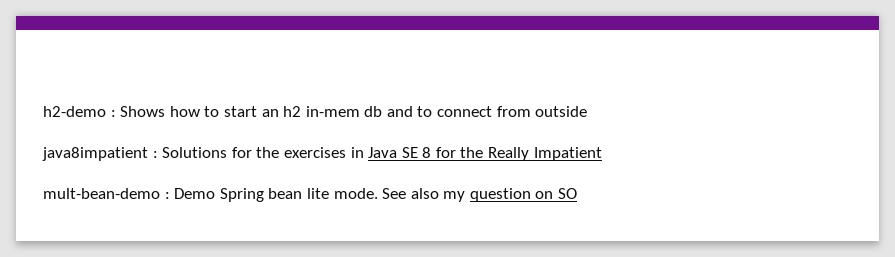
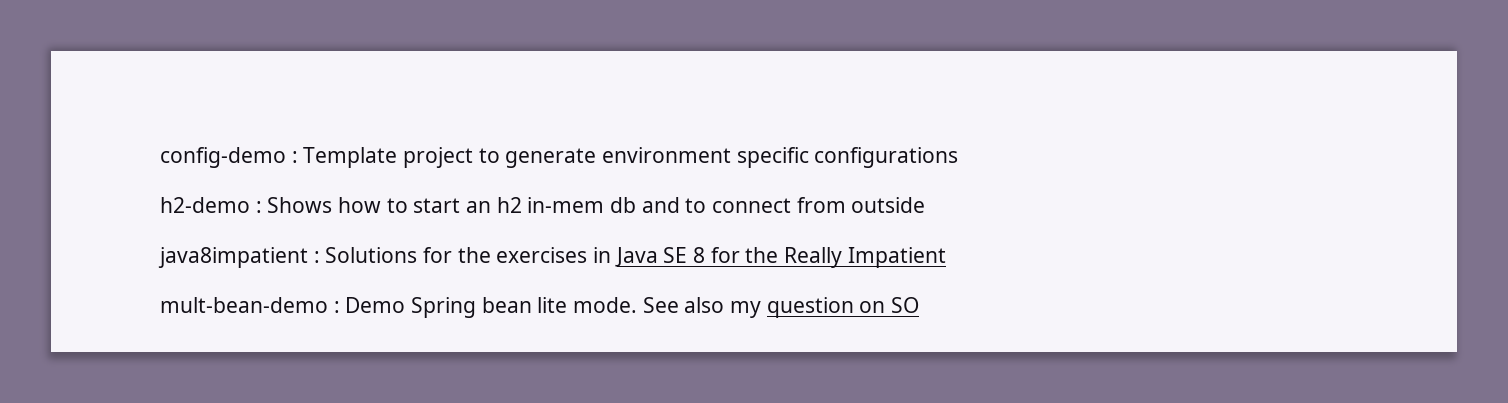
+ config-demo : Template project to generate environment specific configurations

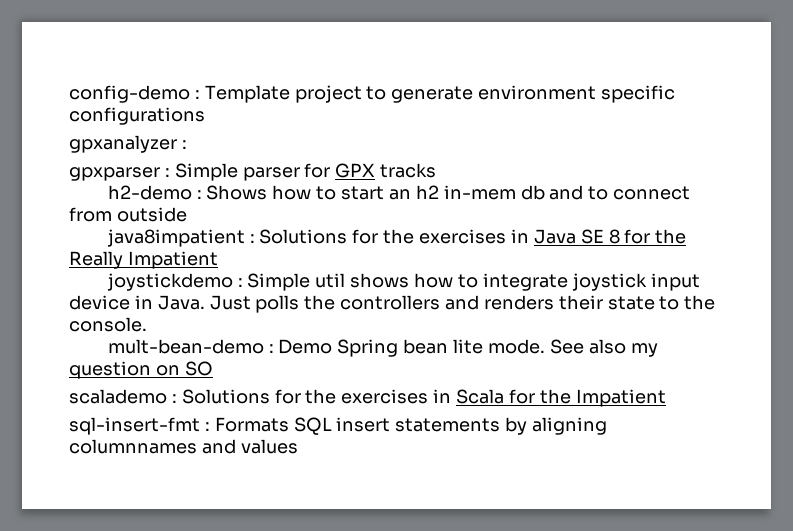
+ gpxanalyzer :
+ gpxparser : Simple parser for GPX tracks
+ joystickdemo : Simple util shows how to integrate joystick input device in Java. Just polls the controllers and renders their state to the console.
+ scalademo : Solutions for the exercises in Scala for the Impatient
+ sql-insert-fmt : Formats SQL insert statements by aligning columnnames and values

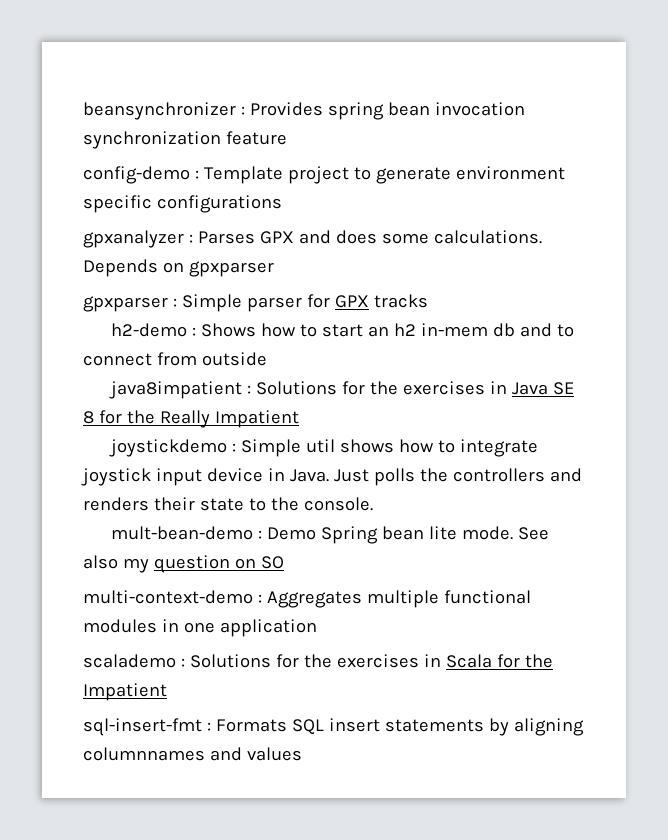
+ beansynchronizer : Provides spring bean invocation synchronization feature
- gpxanalyzer :
+ gpxanalyzer : Parses GPX and does some calculations. Depends on gpxparser
+ multi-context-demo : Aggregates multiple functional modules in one application

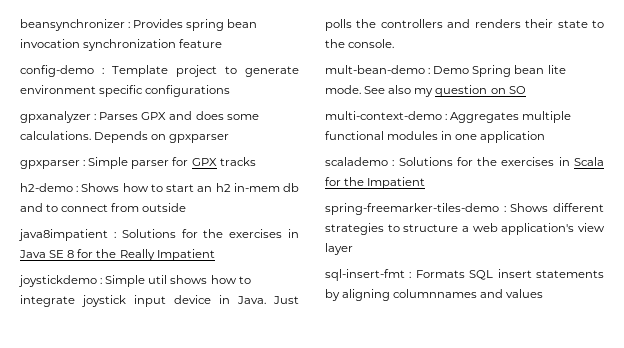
+ spring-freemarker-tiles-demo : Shows different strategies to structure a web application's view layer

